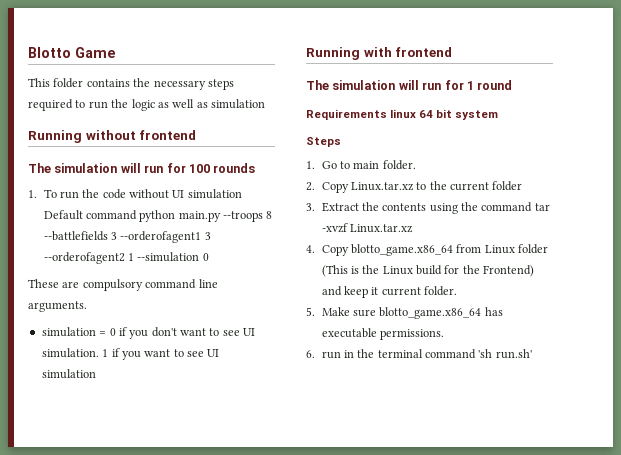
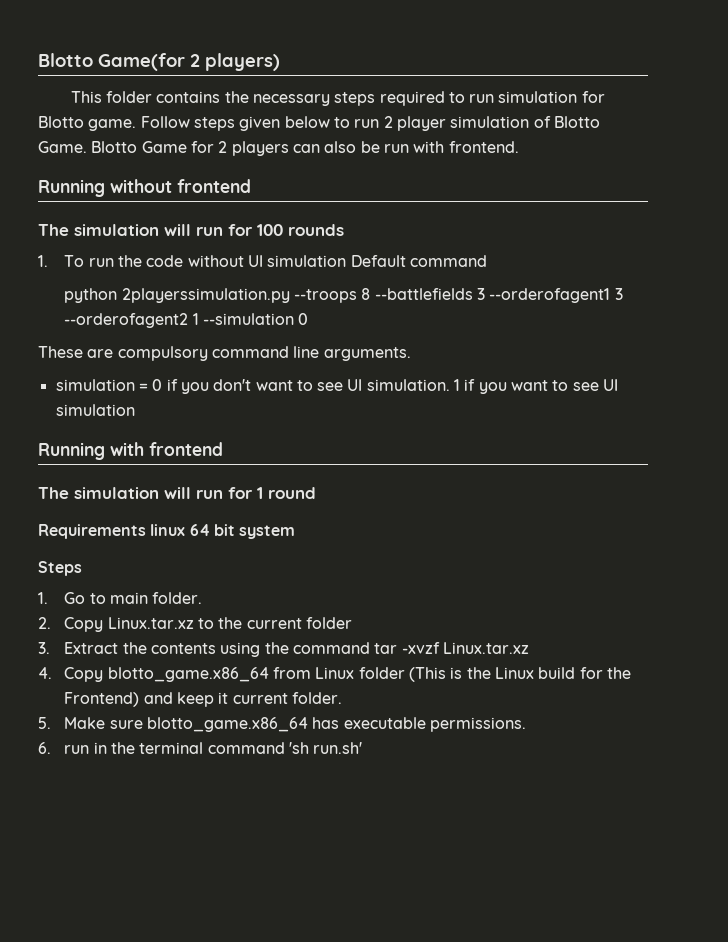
- Blotto Game
+ Blotto Game(for 2 players)
- This folder contains the necessary steps required to run the logic as well as simulation
+ This folder contains the necessary steps required to run simulation for Blotto game. Follow steps given below to run 2 player simulation of Blotto Game. Blotto Game for 2 players can also be run with frontend.
- 1. To run the code without UI simulation Default command python main.py --troops 8 --battlefields 3 --orderofagent1 3 --orderofagent2 1 --simulation 0
+ 1. To run the code without UI simulation Default command
+ python 2playerssimulation.py --troops 8 --battlefields 3 --orderofagent1 3 --orderofagent2 1 --simulation 0

